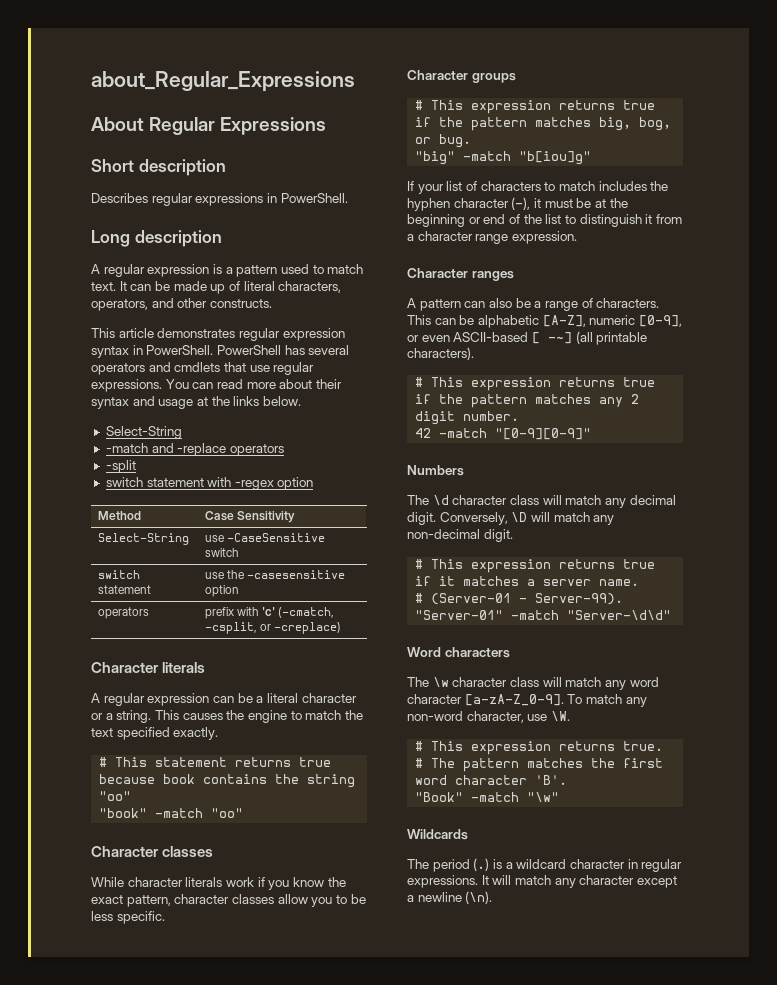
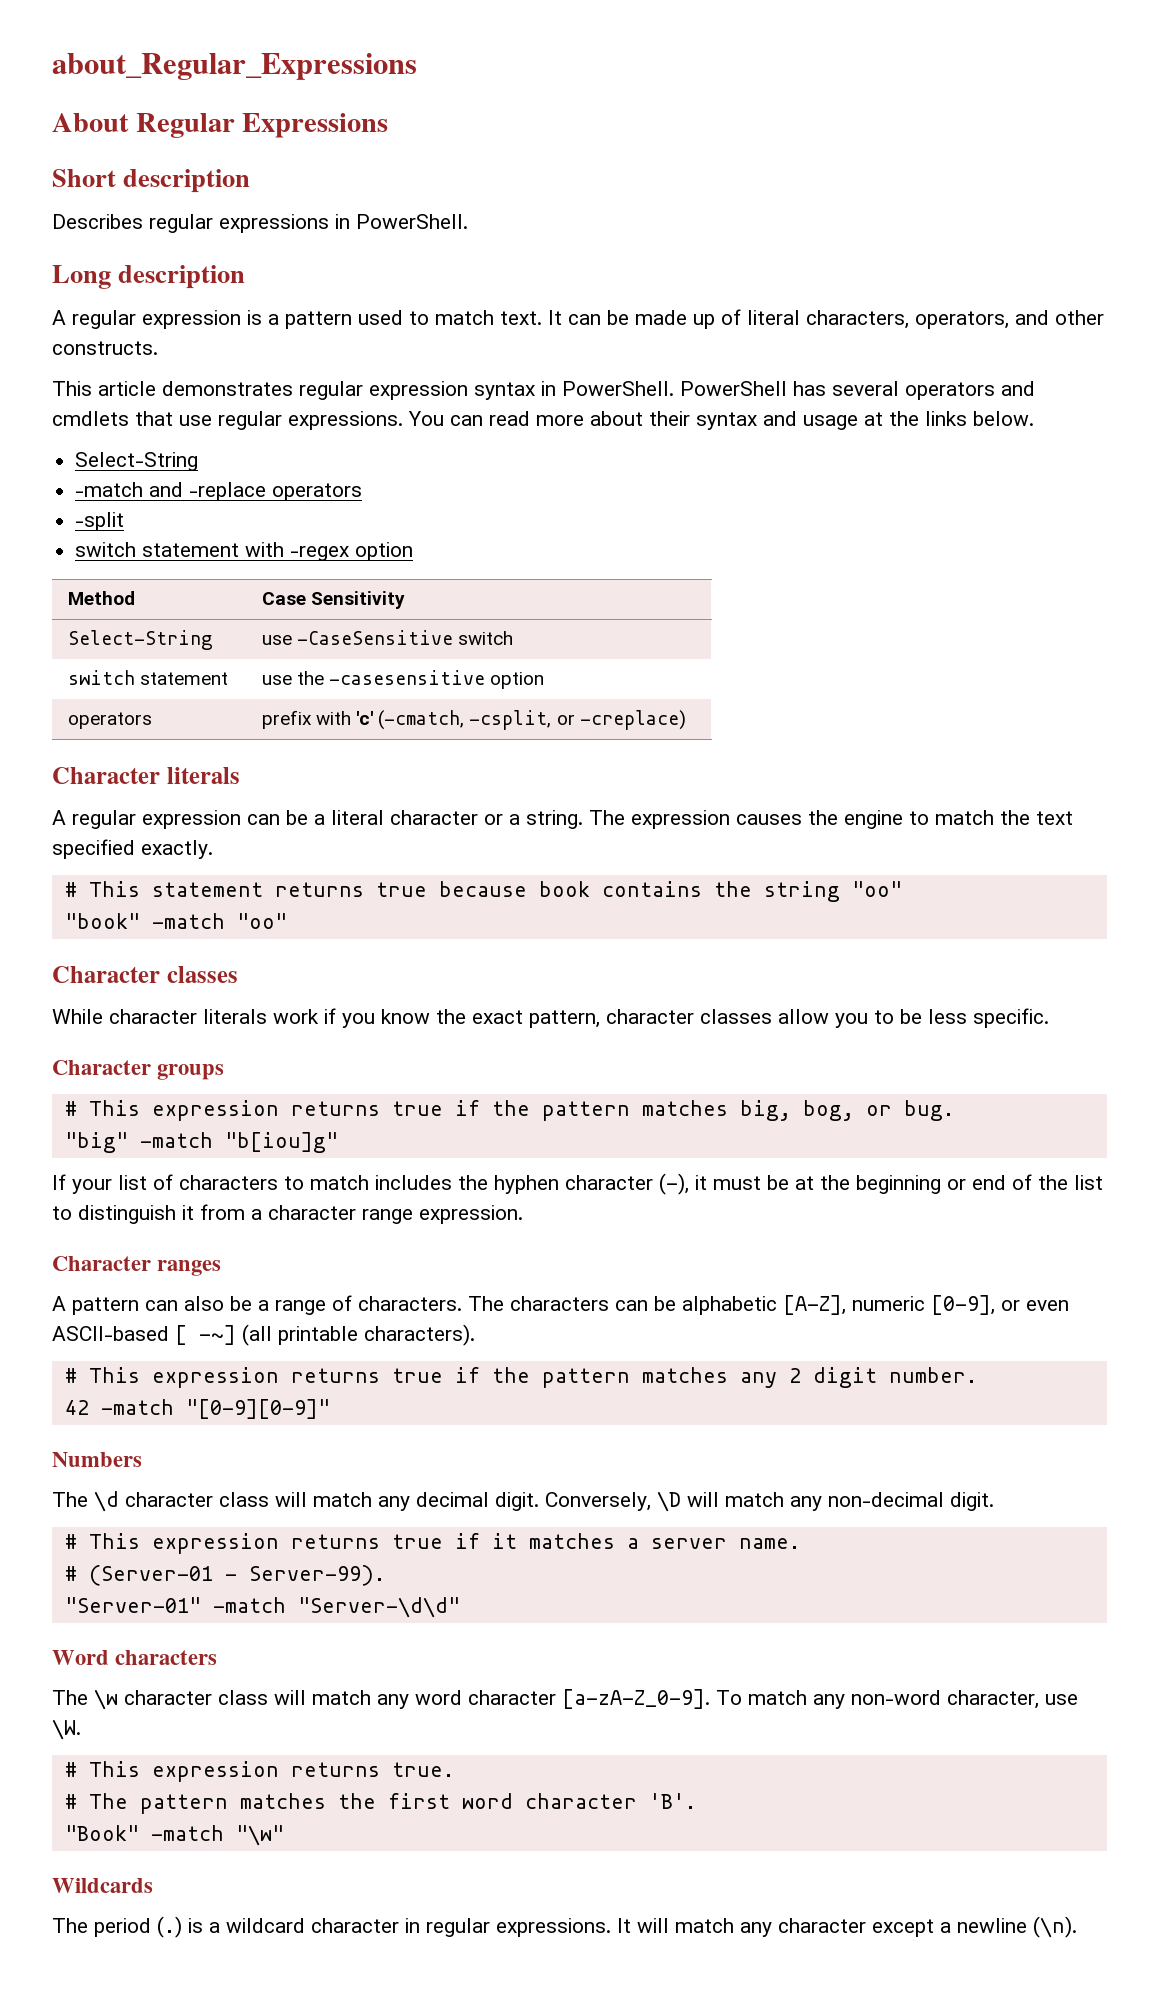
- This causes the engine to match the text specified exactly.
+ The expression causes the engine to match the text specified exactly.
- This can be alphabetic [A-Z], numeric [0-9], or even ASCII-based [ -~] (all printable characters).
+ The characters can be alphabetic [A-Z], numeric [0-9], or even ASCII-based [ -~] (all printable characters).

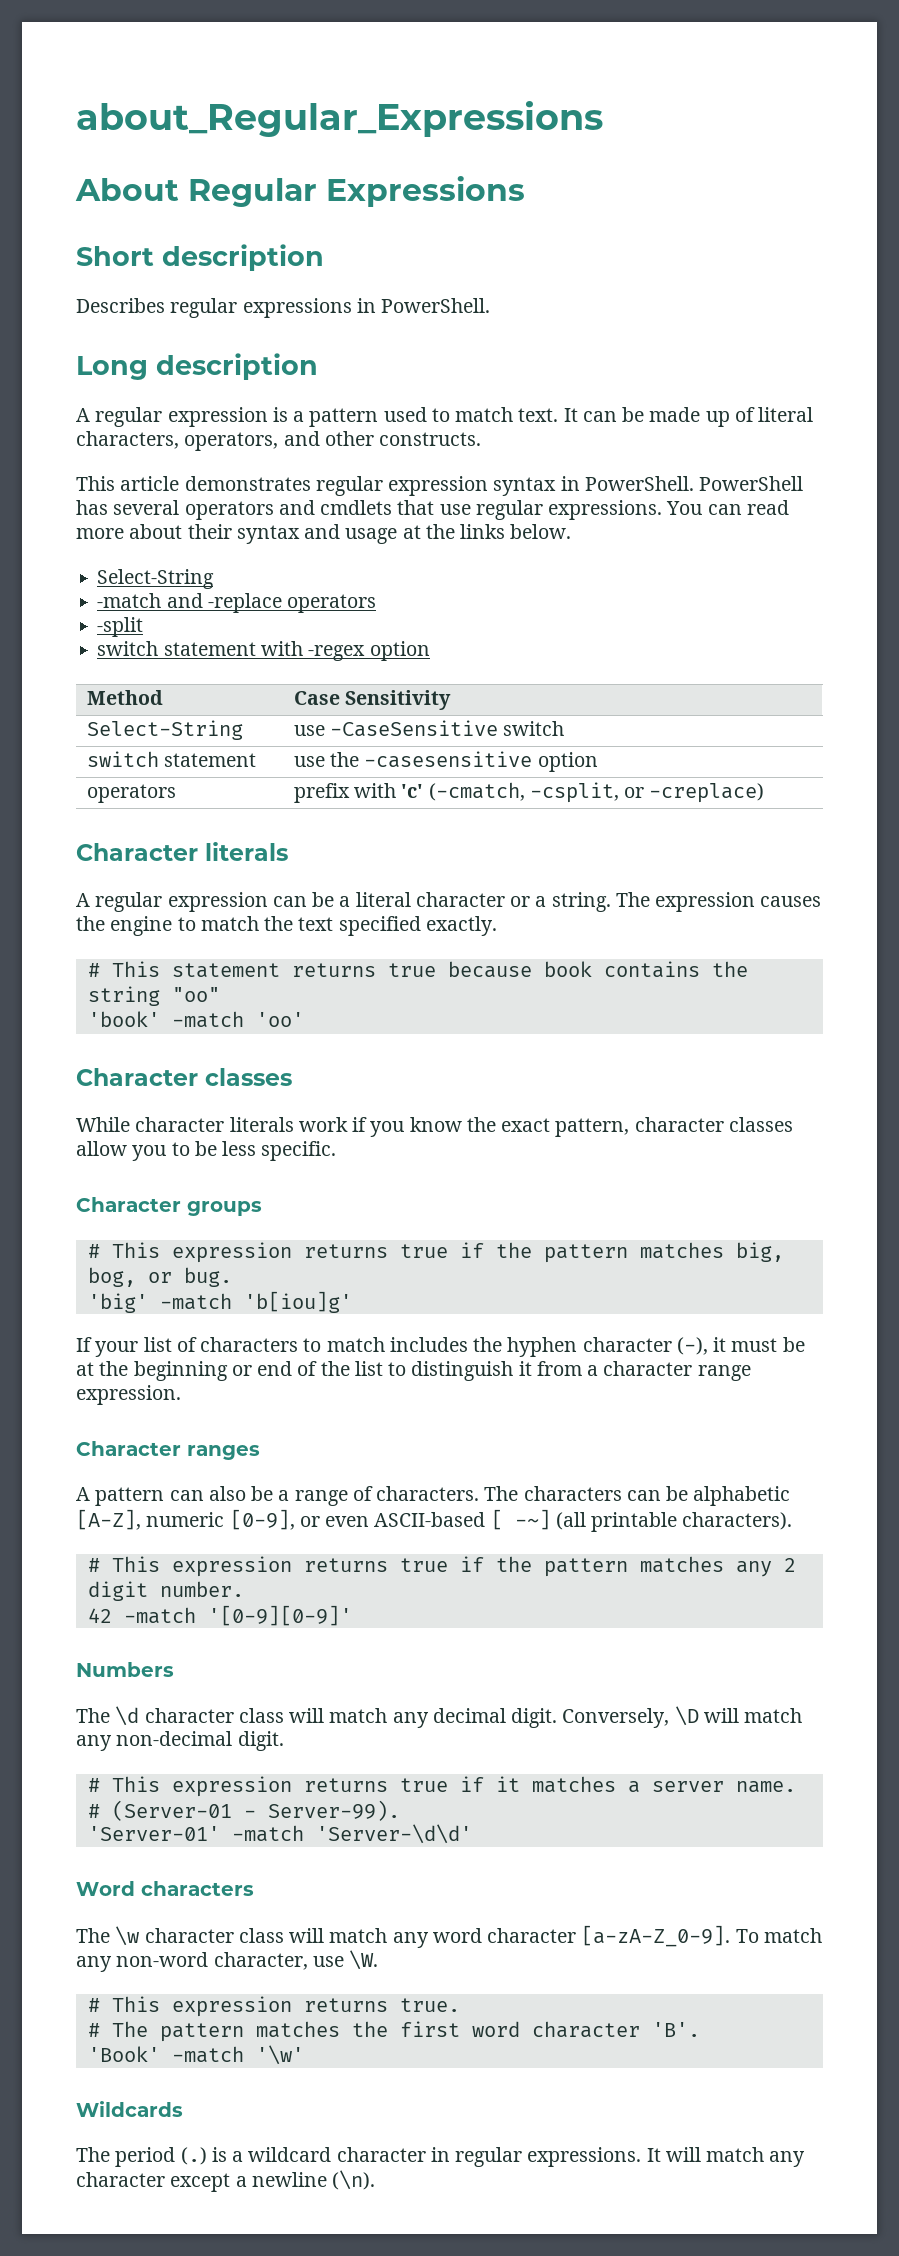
- "book" -match "oo"
+ 'book' -match 'oo'
- "big" -match "b[iou]g"
+ 'big' -match 'b[iou]g'
- 42 -match "[0-9][0-9]"
+ 42 -match '[0-9][0-9]'
- "Server-01" -match "Server-\d\d"
+ 'Server-01' -match 'Server-\d\d'
- "Book" -match "\w"
+ 'Book' -match '\w'

